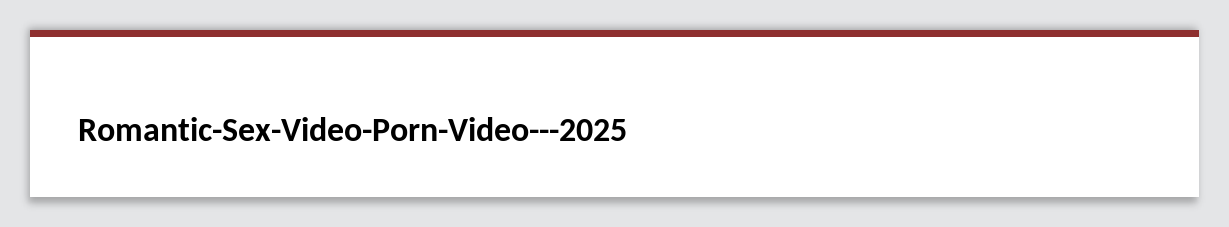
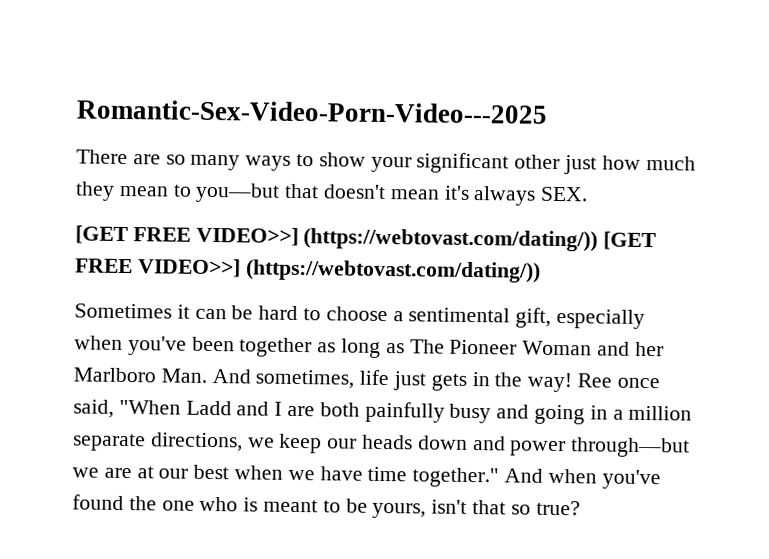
+ There are so many ways to show your significant other just how much they mean to you—but that doesn't mean it's always SEX.
+ [GET FREE VIDEO>>] (https://webtovast.com/dating/)) [GET FREE VIDEO>>] (https://webtovast.com/dating/))
+ Sometimes it can be hard to choose a sentimental gift, especially when you've been together as long as The Pioneer Woman and her Marlboro Man. And sometimes, life just gets in the way! Ree once said, "When Ladd and I are both painfully busy and going in a million separate directions, we keep our heads down and power through—but we are at our best when we have time together." And when you've found the one who is meant to be yours, isn't that so true?

